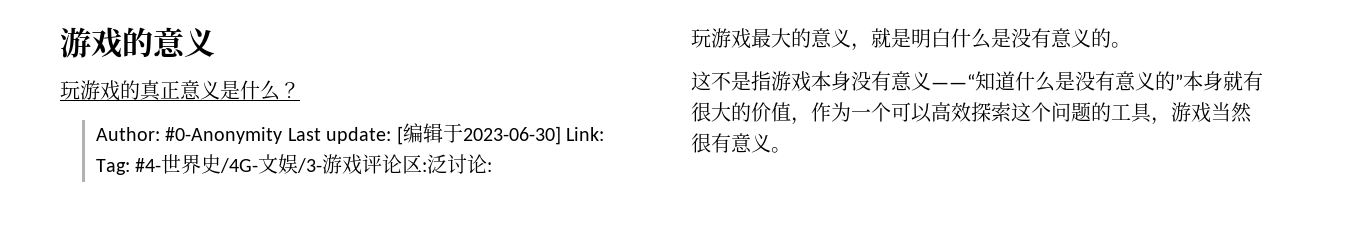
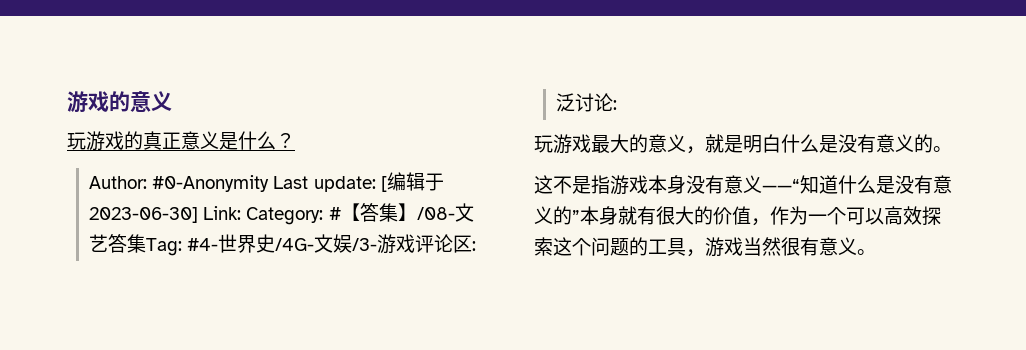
- Author: #0-Anonymity Last update: [编辑于2023-06-30] Link: Tag: #4-世界史/4G-文娱/3-游戏评论区:泛讨论:
+ Author: #0-Anonymity Last update: [编辑于2023-06-30] Link: Category: #【答集】/08-文艺答集Tag: #4-世界史/4G-文娱/3-游戏评论区:泛讨论:

